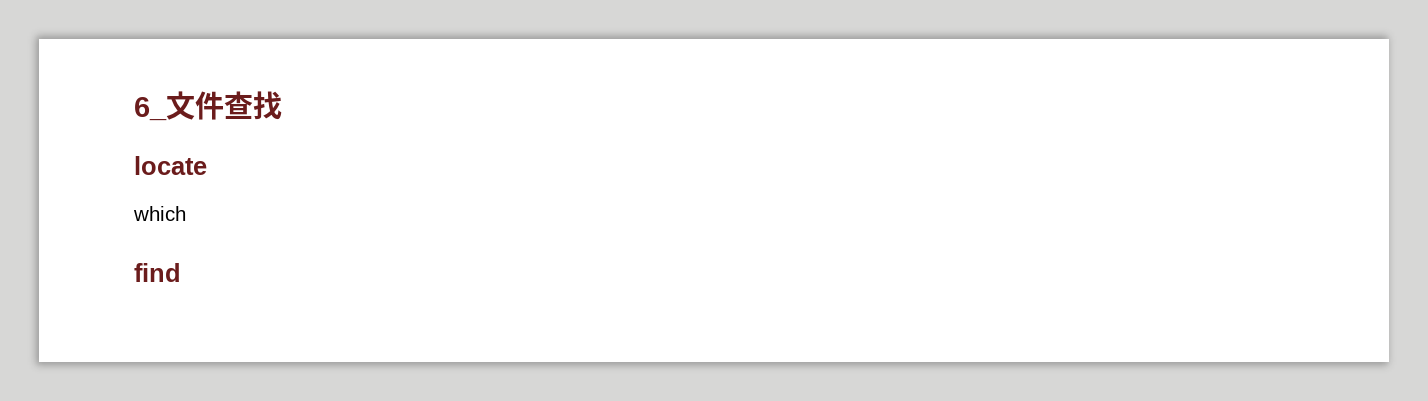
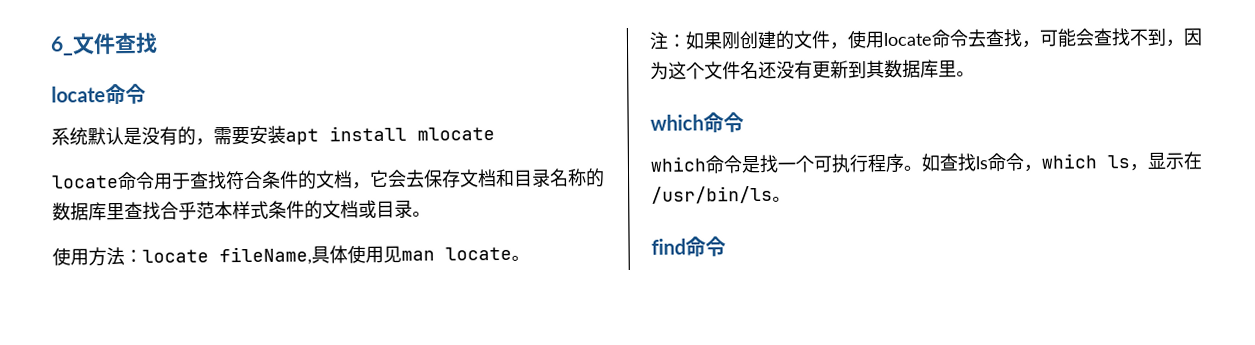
  6_文件查找
- locate
- which
+ locate命令
+ 系统默认是没有的，需要安装apt install mlocate
+ locate命令用于查找符合条件的文档，它会去保存文档和目录名称的数据库里查找合乎范本样式条件的文档或目录。
+ 使用方法：locate fileName,具体使用见man locate。
+ 注：如果刚创建的文件，使用locate命令去查找，可能会查找不到，因为这个文件名还没有更新到其数据库里。
+ which命令
+ which命令是找一个可执行程序。如查找ls命令，which ls，显示在/usr/bin/ls。
- find
+ find命令

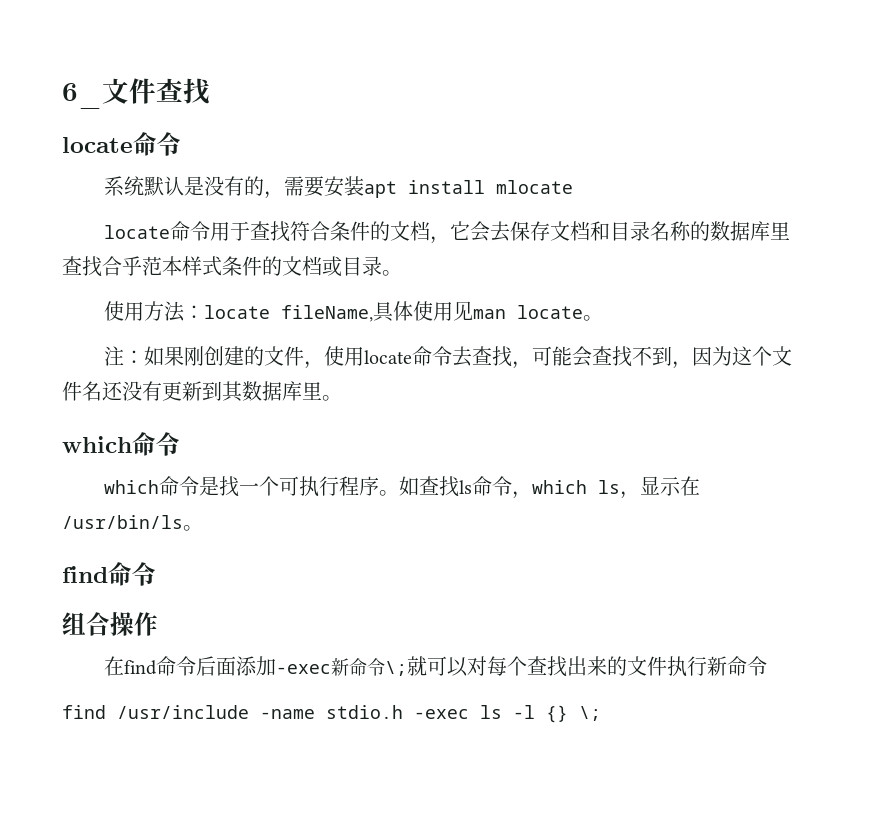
+ 组合操作
+ 在find命令后面添加-exec新命令\;就可以对每个查找出来的文件执行新命令
+ find /usr/include -name stdio.h -exec ls -l {} \;

